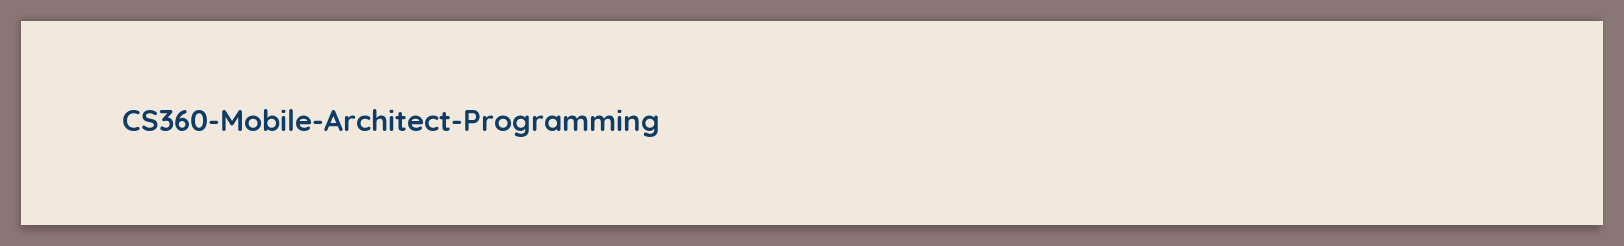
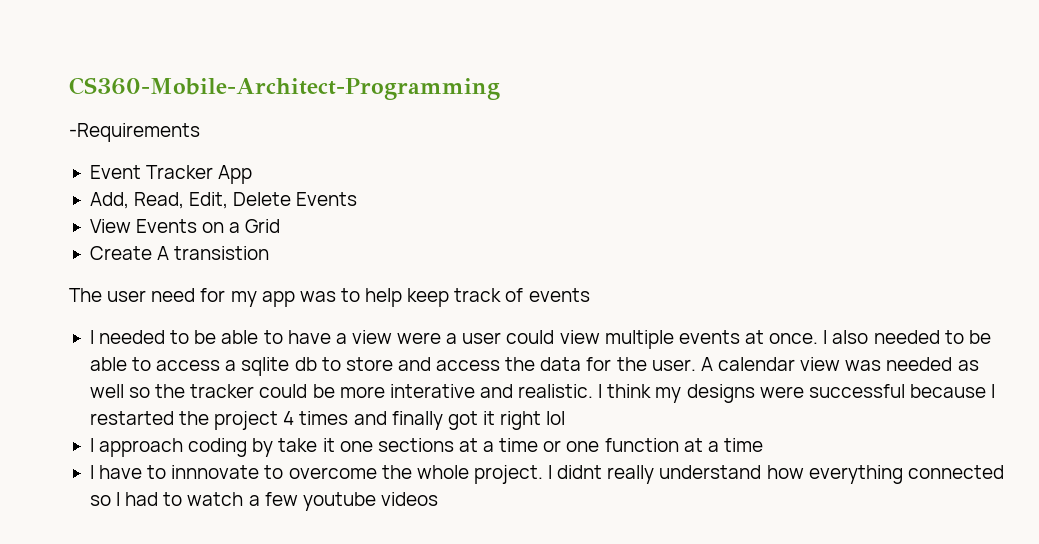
+ -Requirements
+ Event Tracker App
+ Add, Read, Edit, Delete Events
+ View Events on a Grid
+ Create A transistion
+ The user need for my app was to help keep track of events
+ I needed to be able to have a view were a user could view multiple events at once. I also needed to be able to access a sqlite db to store and access the data for the user. A calendar view was needed as well so the tracker could be more interative and realistic. I think my designs were successful because I restarted the project 4 times and finally got it right lol
+ I approach coding by take it one sections at a time or one function at a time
+ I have to innnovate to overcome the whole project. I didnt really understand how everything connected so I had to watch a few youtube videos

